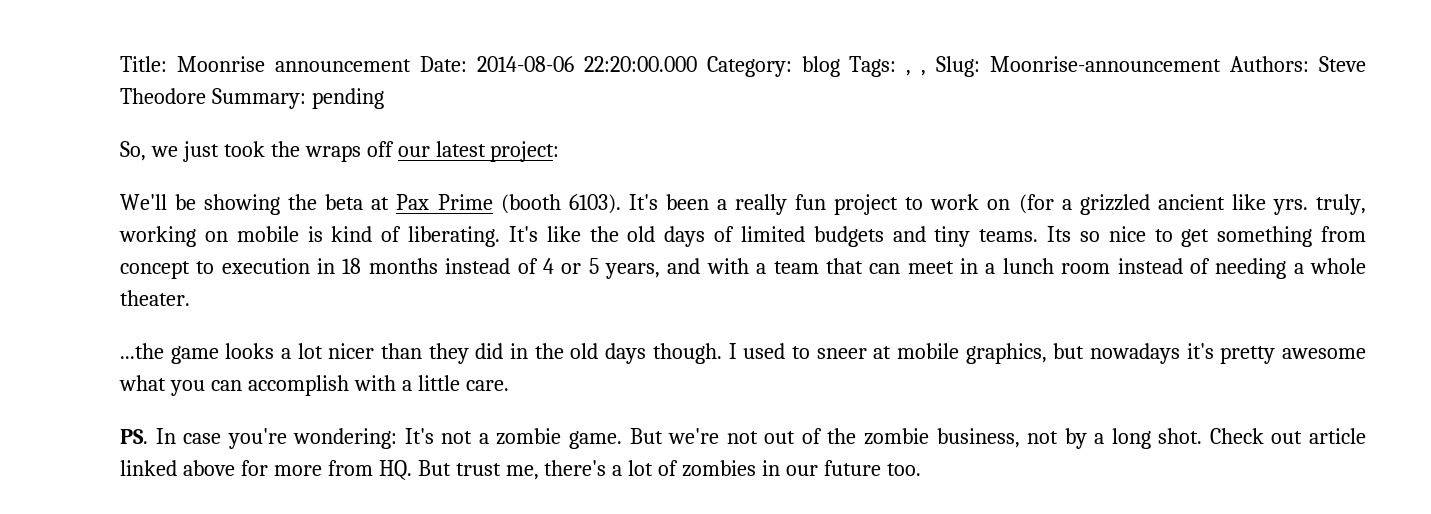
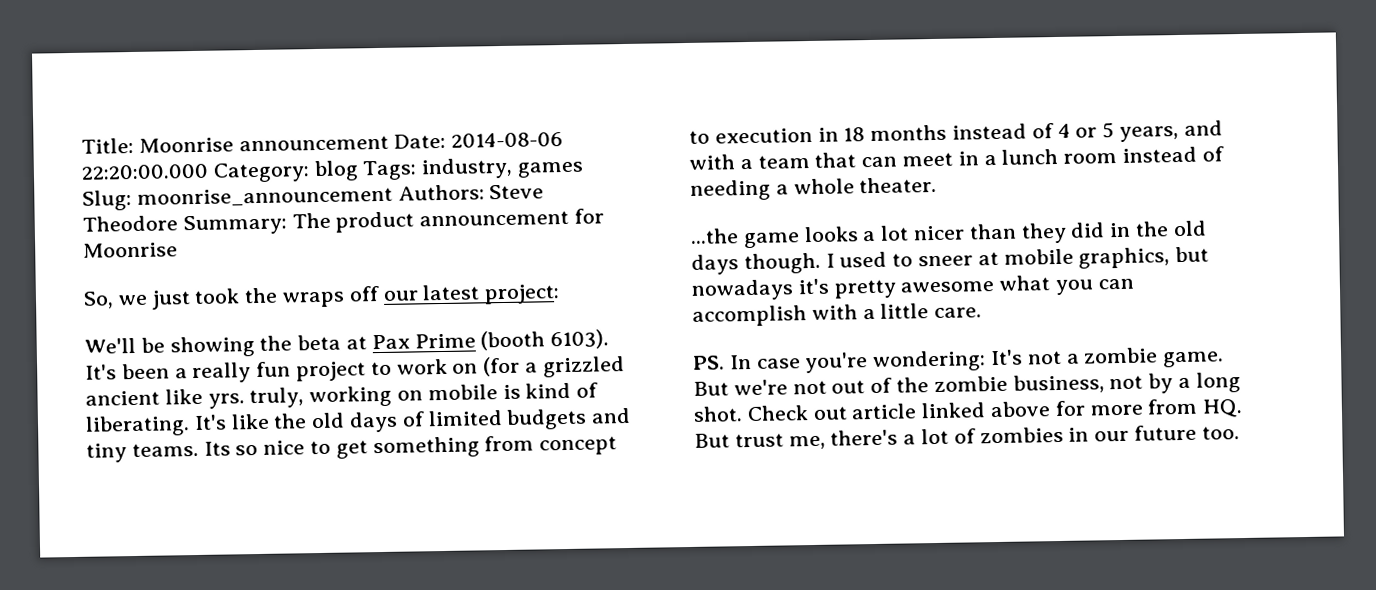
- Title: Moonrise announcement Date: 2014-08-06 22:20:00.000 Category: blog Tags: , , Slug: Moonrise-announcement Authors: Steve Theodore Summary: pending
+ Title: Moonrise announcement Date: 2014-08-06 22:20:00.000 Category: blog Tags: industry, games Slug: moonrise_announcement Authors: Steve Theodore Summary: The product announcement for Moonrise

